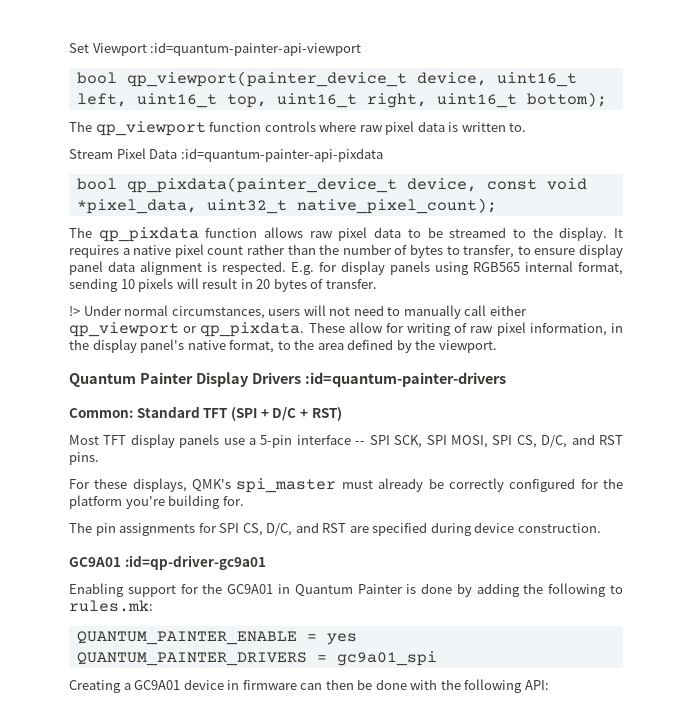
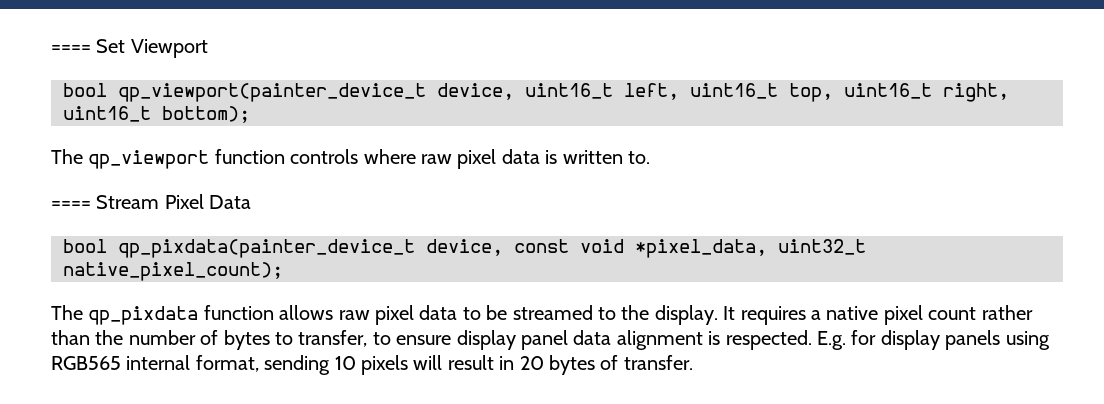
- Set Viewport :id=quantum-painter-api-viewport
+ ==== Set Viewport
- Stream Pixel Data :id=quantum-painter-api-pixdata
+ ==== Stream Pixel Data
- !> Under normal circumstances, users will not need to manually call either qp_viewport or qp_pixdata. These allow for writing of raw pixel information, in the display panel's native format, to the area defined by the viewport.
- Quantum Painter Display Drivers :id=quantum-painter-drivers
- Common: Standard TFT (SPI + D/C + RST)
- Most TFT display panels use a 5-pin interface -- SPI SCK, SPI MOSI, SPI CS, D/C, and RST pins.
- For these displays, QMK's spi_master must already be correctly configured for the platform you're building for.
- The pin assignments for SPI CS, D/C, and RST are specified during device construction.
- GC9A01 :id=qp-driver-gc9a01
- Enabling support for the GC9A01 in Quantum Painter is done by adding the following to rules.mk:
- QUANTUM_PAINTER_ENABLE = yes
- QUANTUM_PAINTER_DRIVERS = gc9a01_spi
- Creating a GC9A01 device in firmware can then be done with the following API:

